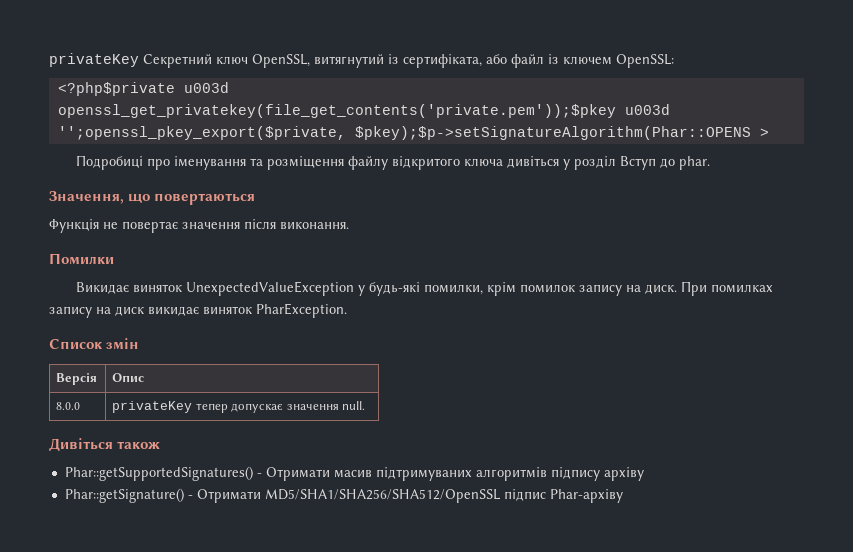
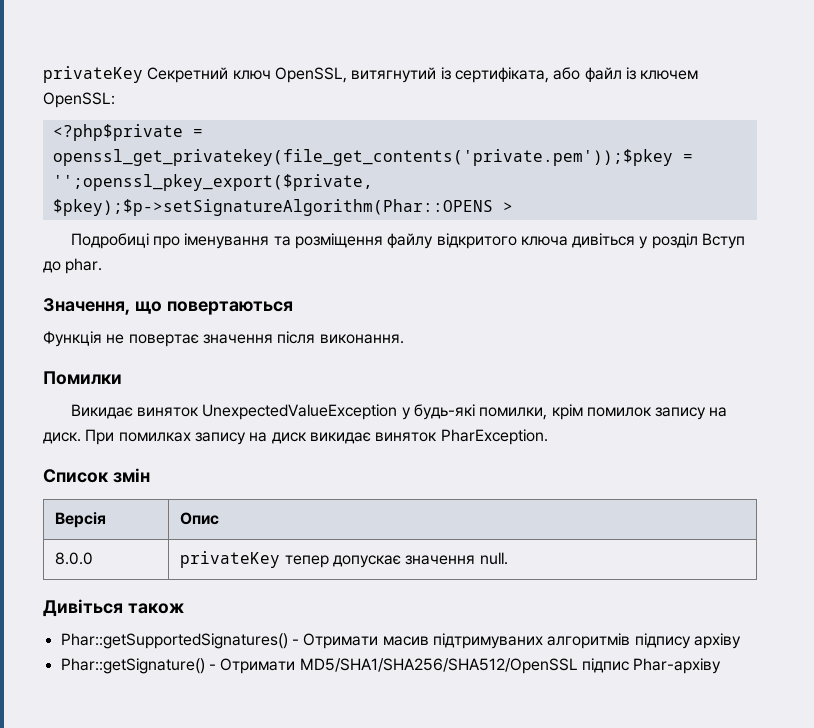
- <?php$private u003d openssl_get_privatekey(file_get_contents('private.pem'));$pkey u003d '';openssl_pkey_export($private, $pkey);$p->setSignatureAlgorithm(Phar::OPENS >
+ <?php$private = openssl_get_privatekey(file_get_contents('private.pem'));$pkey = '';openssl_pkey_export($private, $pkey);$p->setSignatureAlgorithm(Phar::OPENS >

